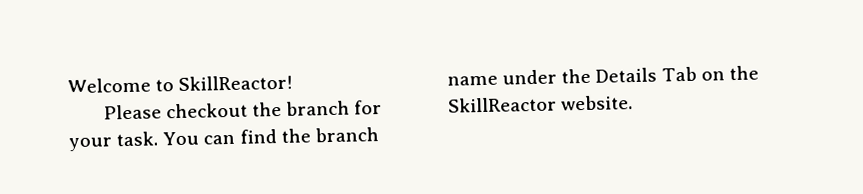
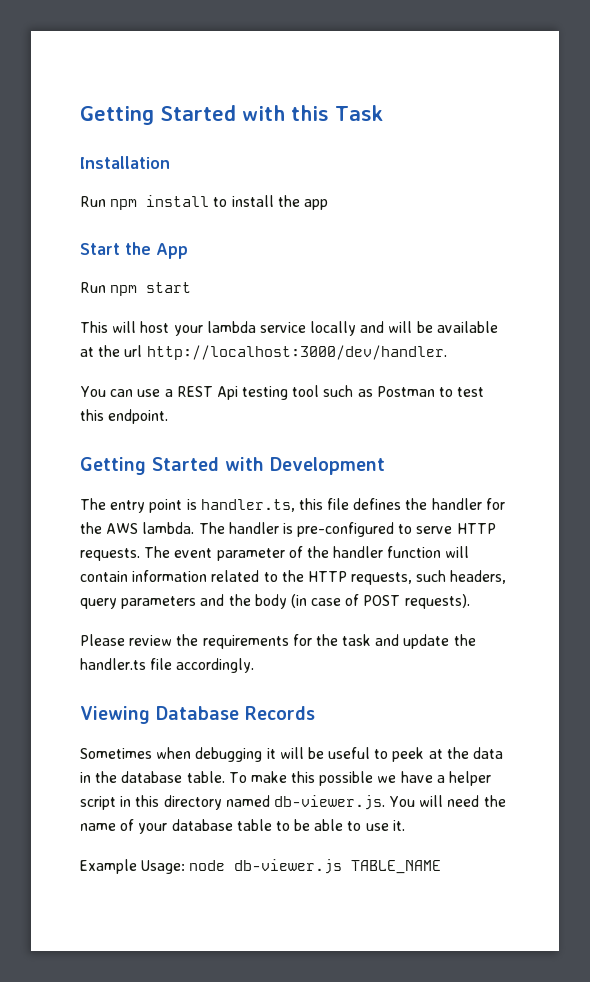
- Welcome to SkillReactor!
- Please checkout the branch for your task. You can find the branch name under the Details Tab on the SkillReactor website.
+ Getting Started with this Task
+ Installation
+ Run npm install to install the app
+ Start the App
+ Run npm start
+ This will host your lambda service locally and will be available at the url http://localhost:3000/dev/handler.
+ You can use a REST Api testing tool such as Postman to test this endpoint.
+ Getting Started with Development
+ The entry point is handler.ts, this file defines the handler for the AWS lambda. The handler is pre-configured to serve HTTP requests. The event parameter of the handler function will contain information related to the HTTP requests, such headers, query parameters and the body (in case of POST requests).
+ Please review the requirements for the task and update the handler.ts file accordingly.
+ Viewing Database Records
+ Sometimes when debugging it will be useful to peek at the data in the database table. To make this possible we have a helper script in this directory named db-viewer.js. You will need the name of your database table to be able to use it.
+ Example Usage: node db-viewer.js TABLE_NAME

